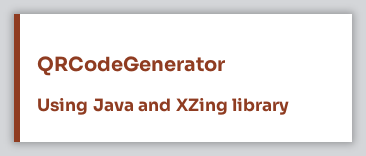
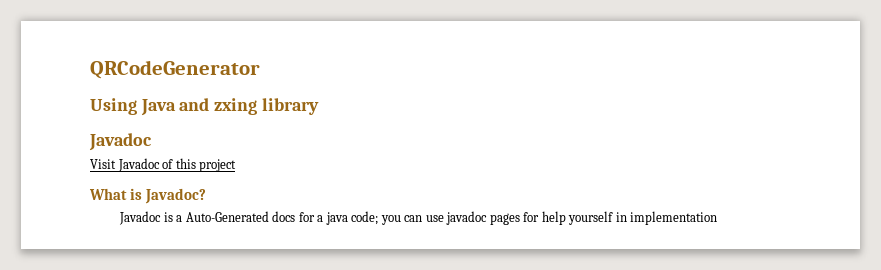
- Using Java and XZing library
+ Using Java and zxing library
+ Javadoc
+ Visit Javadoc of this project
+ What is Javadoc?
+ Javadoc is a Auto-Generated docs for a java code; you can use javadoc pages for help yourself in implementation

